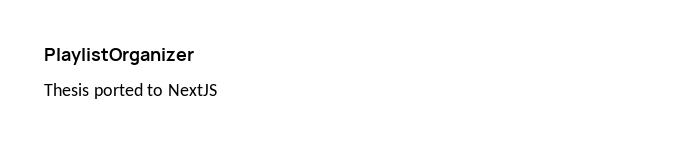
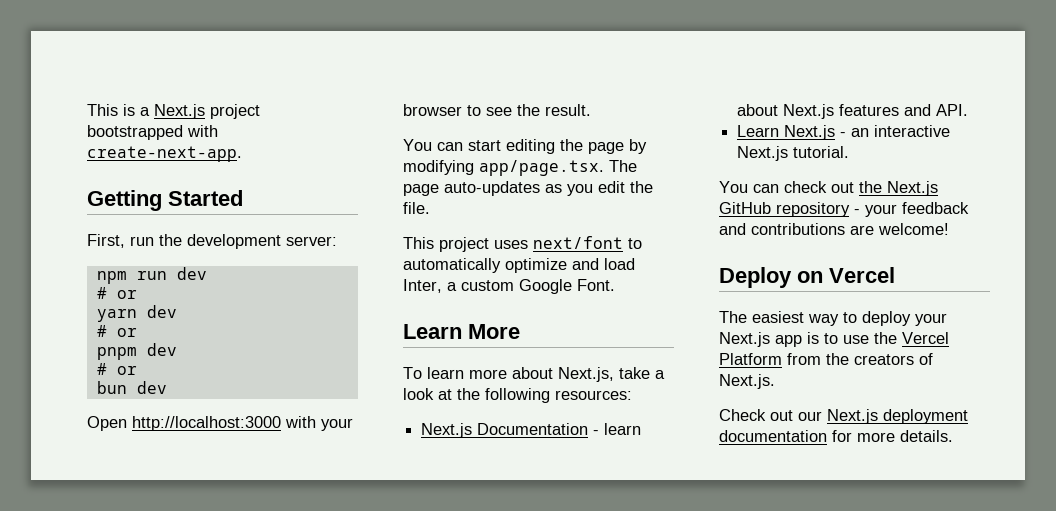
- PlaylistOrganizer
- Thesis ported to NextJS
+ This is a Next.js project bootstrapped with create-next-app.
+ Getting Started
+ First, run the development server:
+ npm run dev
+ # or
+ yarn dev
+ # or
+ pnpm dev
+ # or
+ bun dev
+ Open http://localhost:3000 with your browser to see the result.
+ You can start editing the page by modifying app/page.tsx. The page auto-updates as you edit the file.
+ This project uses next/font to automatically optimize and load Inter, a custom Google Font.
+ Learn More
+ To learn more about Next.js, take a look at the following resources:
+ Next.js Documentation - learn about Next.js features and API.
+ Learn Next.js - an interactive Next.js tutorial.
+ You can check out the Next.js GitHub repository - your feedback and contributions are welcome!
+ Deploy on Vercel
+ The easiest way to deploy your Next.js app is to use the Vercel Platform from the creators of Next.js.
+ Check out our Next.js deployment documentation for more details.

